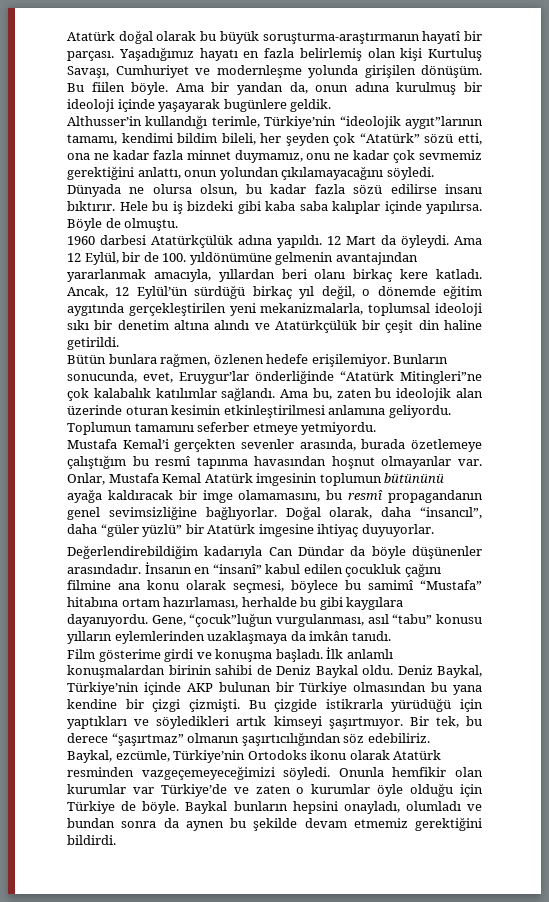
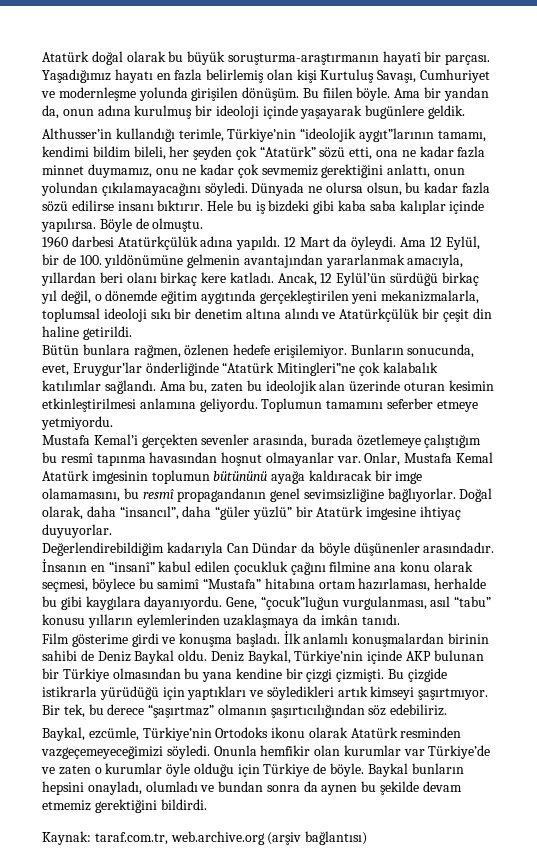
+ Kaynak: taraf.com.tr, web.archive.org (arşiv bağlantısı)

